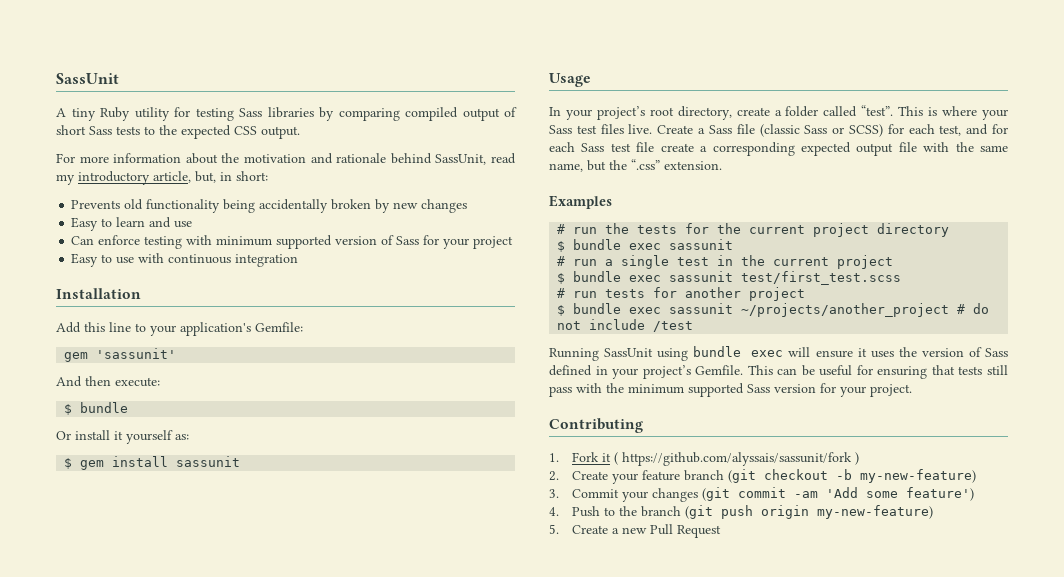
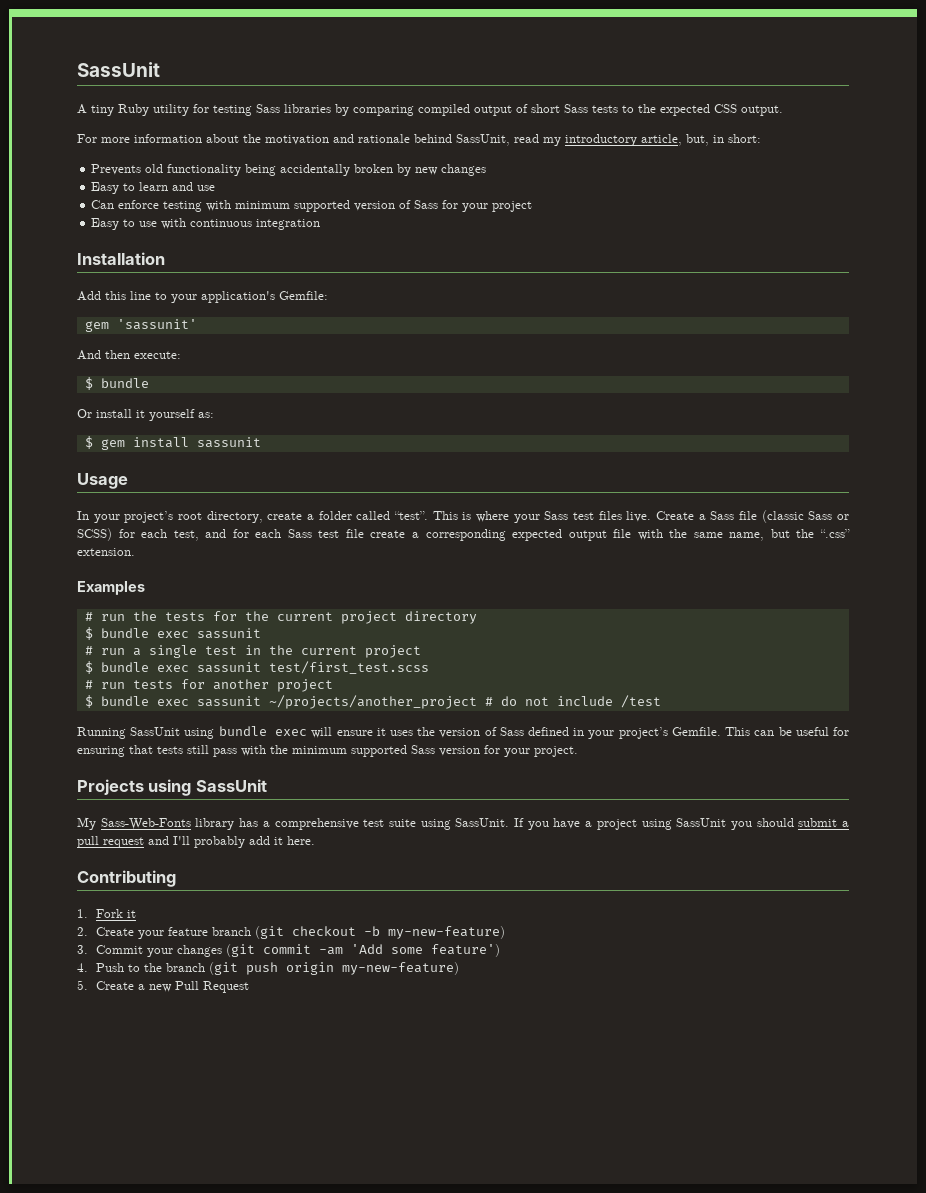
+ Projects using SassUnit
+ My Sass-Web-Fonts library has a comprehensive test suite using SassUnit. If you have a project using SassUnit you should submit a pull request and I'll probably add it here.
- 1. Fork it ( https://github.com/alyssais/sassunit/fork )
+ 1. Fork it

